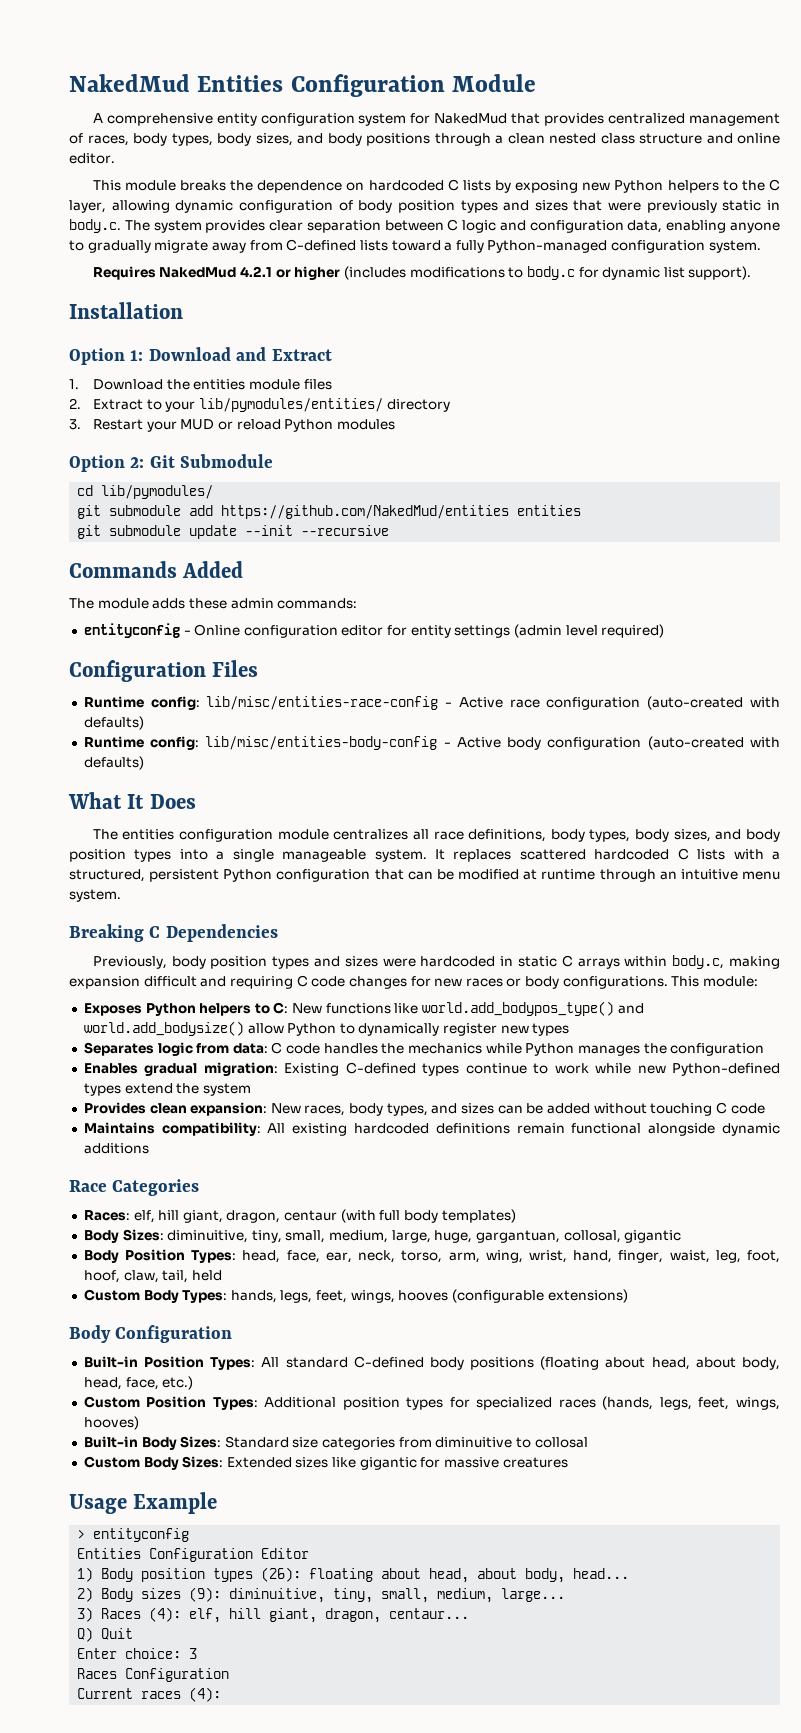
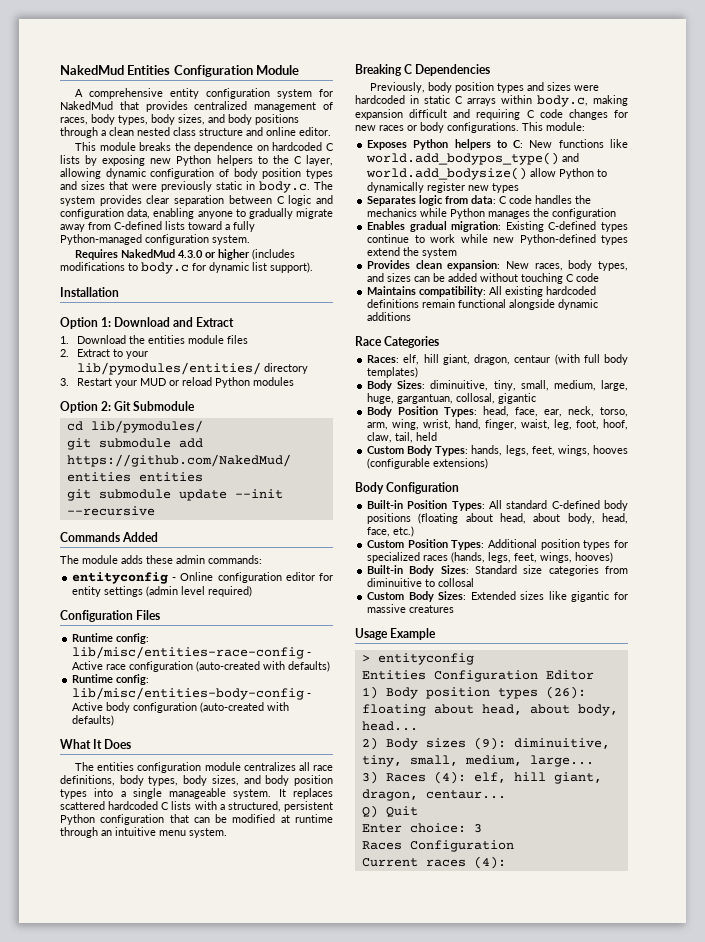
- Requires NakedMud 4.2.1 or higher (includes modifications to body.c for dynamic list support).
+ Requires NakedMud 4.3.0 or higher (includes modifications to body.c for dynamic list support).

